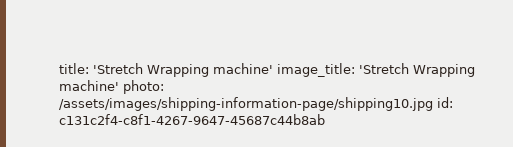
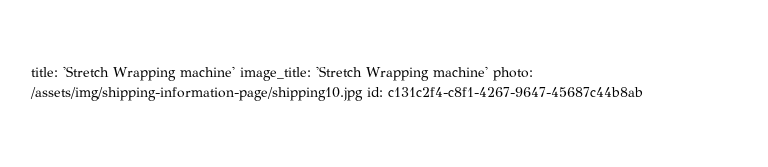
- title: 'Stretch Wrapping machine' image_title: 'Stretch Wrapping machine' photo: /assets/images/shipping-information-page/shipping10.jpg id: c131c2f4-c8f1-4267-9647-45687c44b8ab
+ title: 'Stretch Wrapping machine' image_title: 'Stretch Wrapping machine' photo: /assets/img/shipping-information-page/shipping10.jpg id: c131c2f4-c8f1-4267-9647-45687c44b8ab

